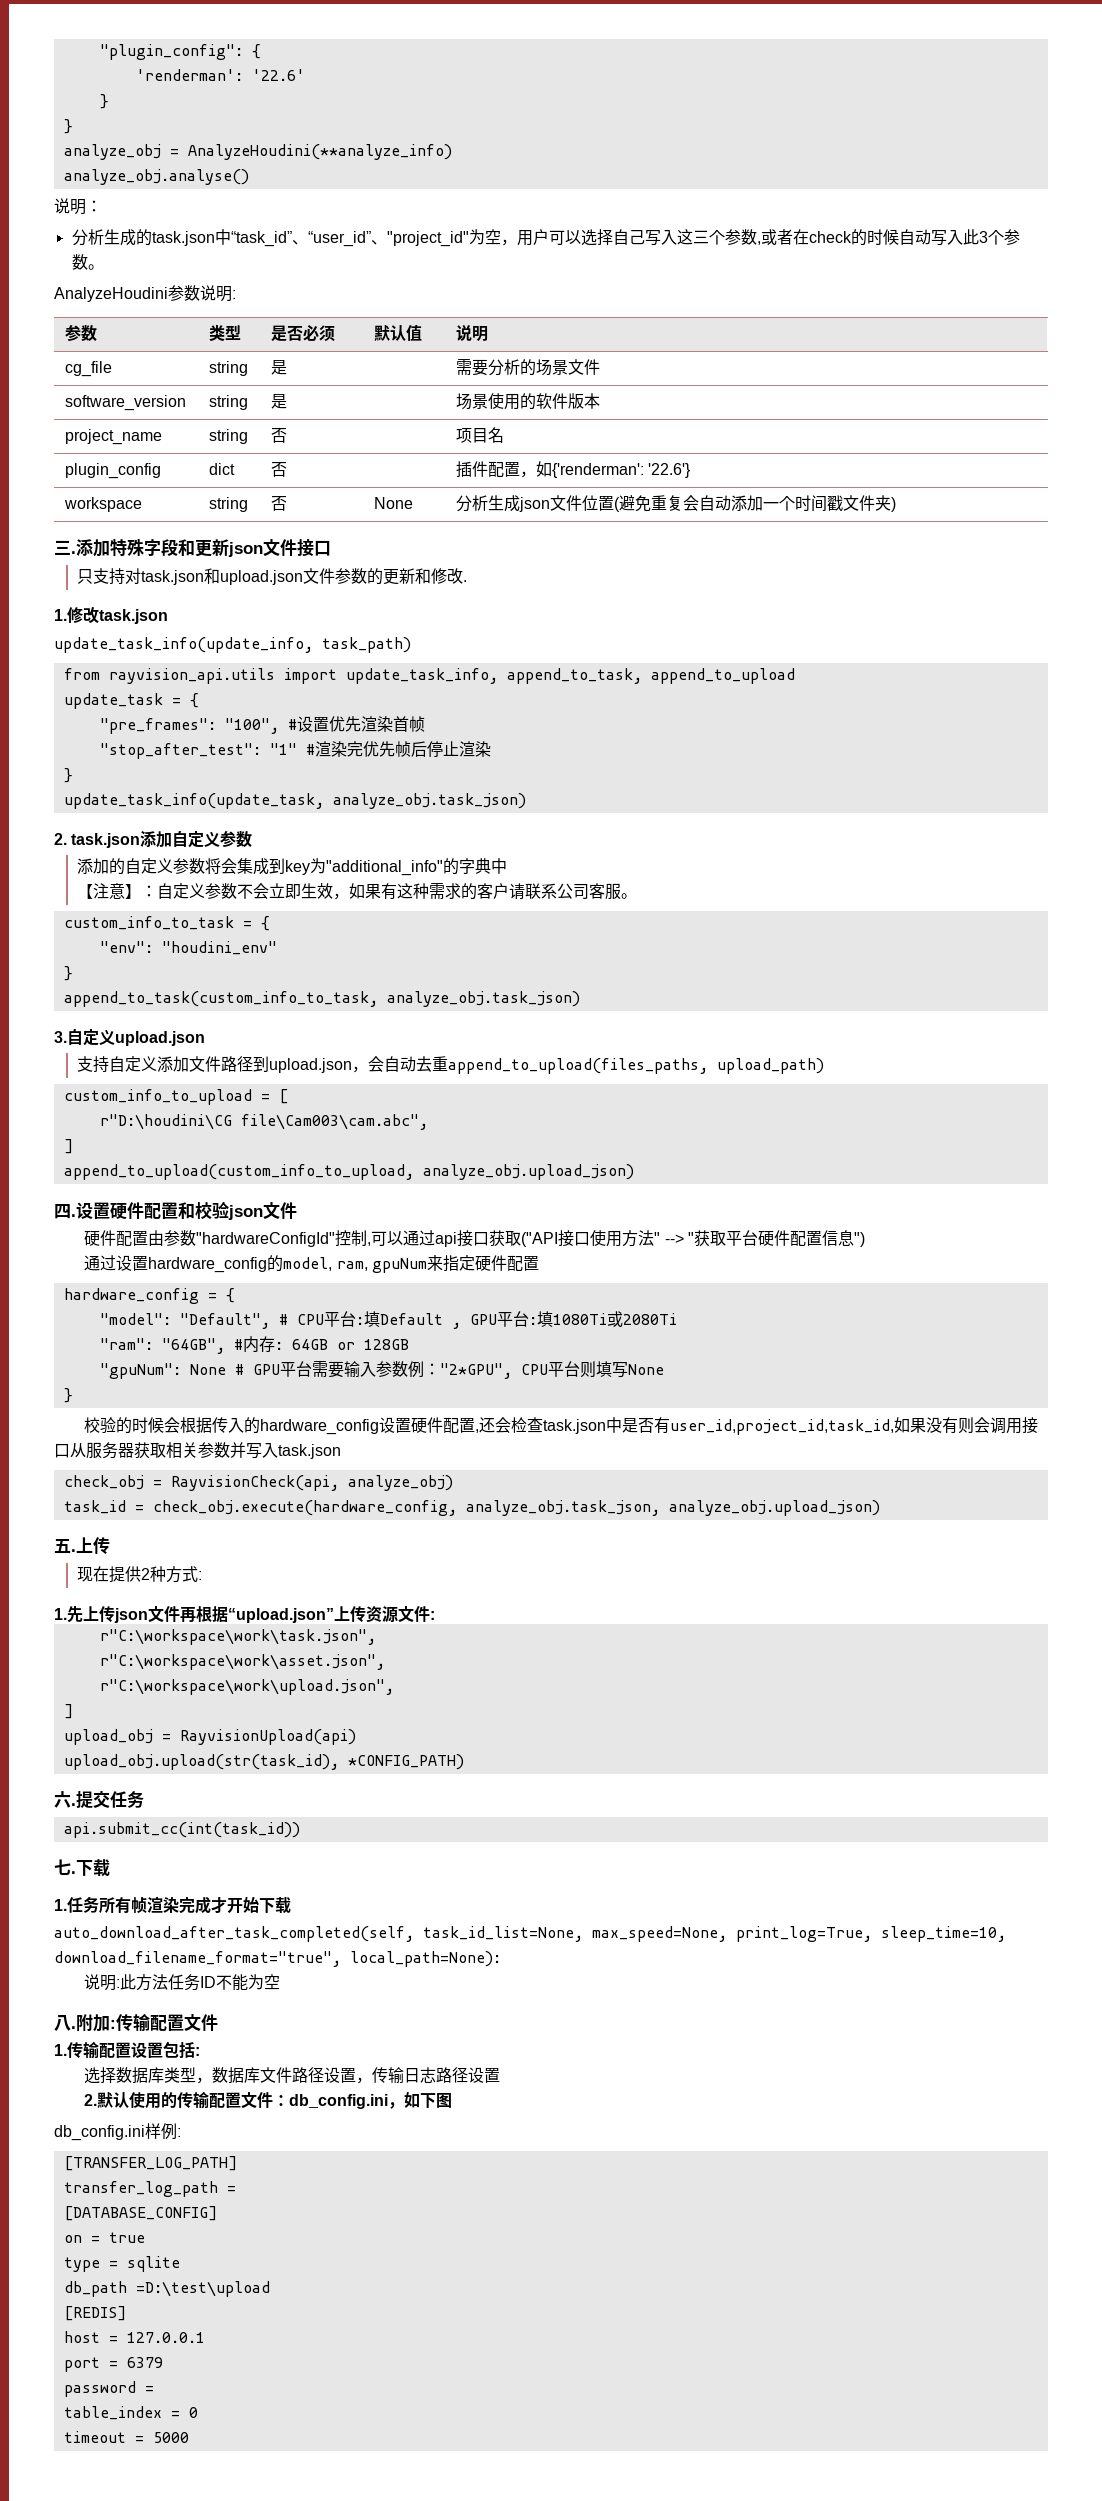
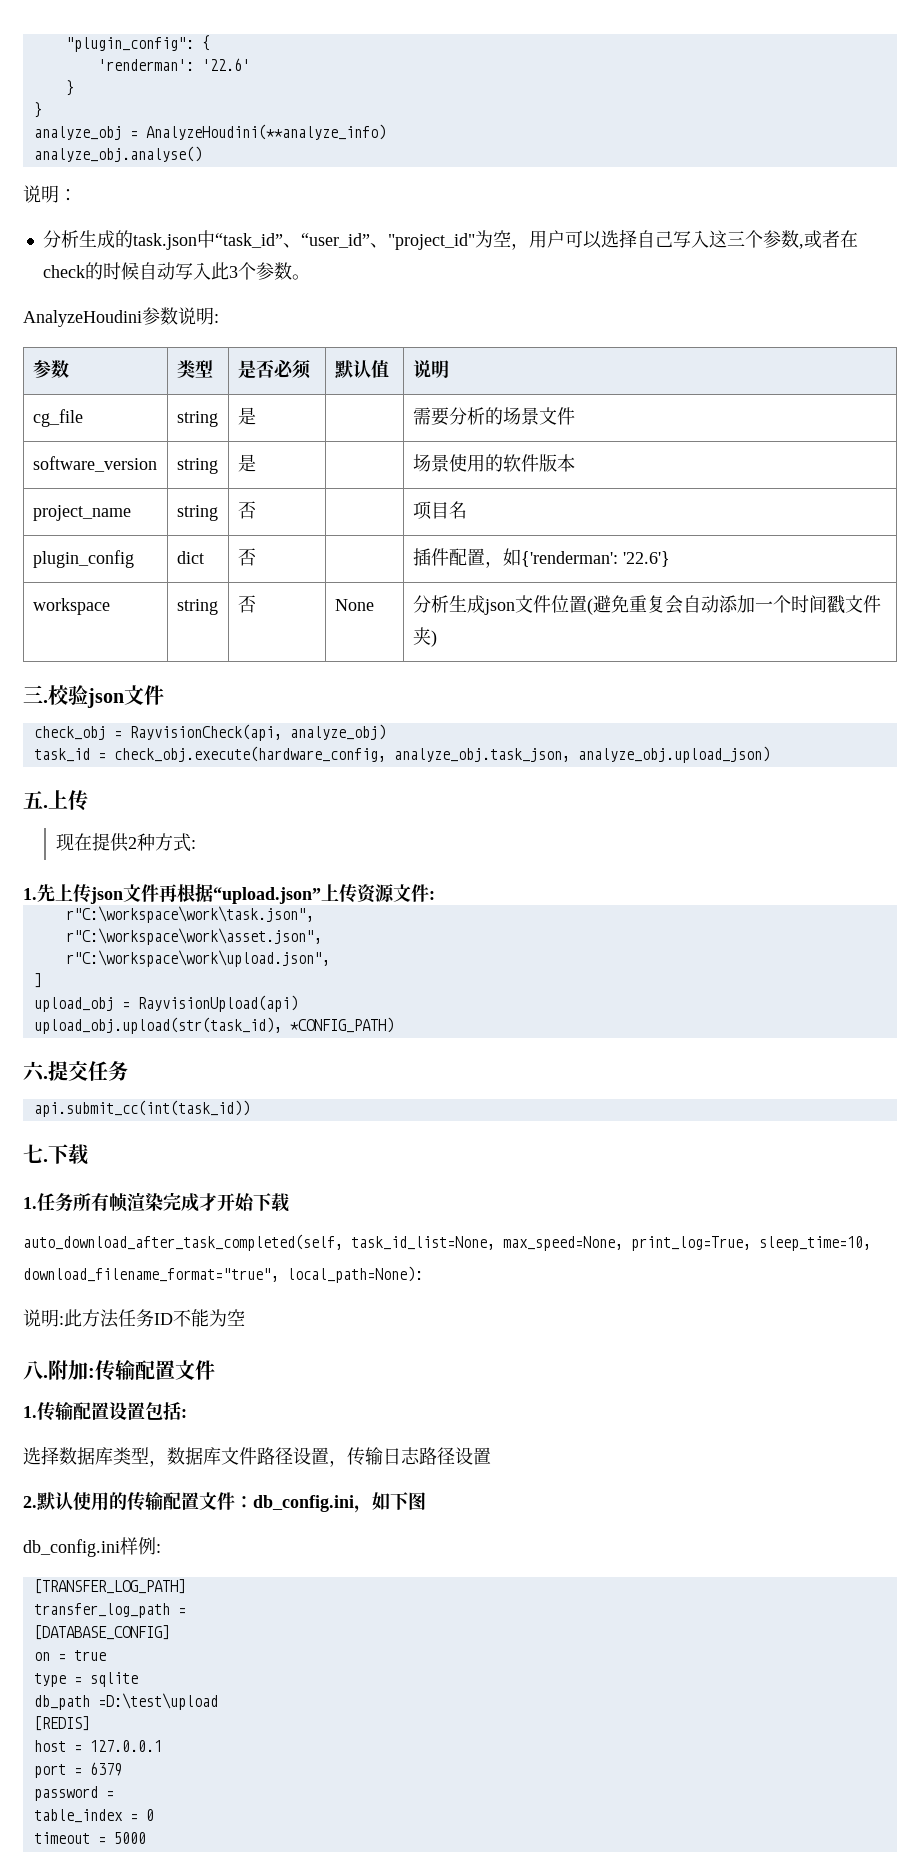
- 添加特殊字段和更新json文件接口
- 只支持对task.json和upload.json文件参数的更新和修改.
- 1.修改task.json
- update_task_info(update_info, task_path)
- from rayvision_api.utils import update_task_info, append_to_task, append_to_upload
- update_task = {
- "pre_frames": "100", #设置优先渲染首帧
- "stop_after_test": "1" #渲染完优先帧后停止渲染
- }
- update_task_info(update_task, analyze_obj.task_json)
- 2. task.json添加自定义参数
- 添加的自定义参数将会集成到key为"additional_info"的字典中
- 【注意】：自定义参数不会立即生效，如果有这种需求的客户请联系公司客服。
- custom_info_to_task = {
- "env": "houdini_env"
- }
- append_to_task(custom_info_to_task, analyze_obj.task_json)
- 3.自定义upload.json
- 支持自定义添加文件路径到upload.json，会自动去重append_to_upload(files_paths, upload_path)
- custom_info_to_upload = [
- r"D:\houdini\CG file\Cam003\cam.abc",
- ]
- append_to_upload(custom_info_to_upload, analyze_obj.upload_json)
- 四.设置硬件配置和校验json文件
- 硬件配置由参数"hardwareConfigId"控制,可以通过api接口获取("API接口使用方法" --> "获取平台硬件配置信息")
- 通过设置hardware_config的model, ram, gpuNum来指定硬件配置
- hardware_config = {
- "model": "Default", # CPU平台:填Default , GPU平台:填1080Ti或2080Ti
- "ram": "64GB", #内存: 64GB or 128GB
- "gpuNum": None # GPU平台需要输入参数例："2*GPU", CPU平台则填写None
- }
- 校验的时候会根据传入的hardware_config设置硬件配置,还会检查task.json中是否有user_id,project_id,task_id,如果没有则会调用接口从服务器获取相关参数并写入task.json
+ 校验json文件

